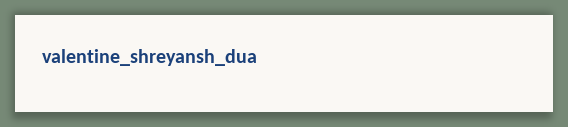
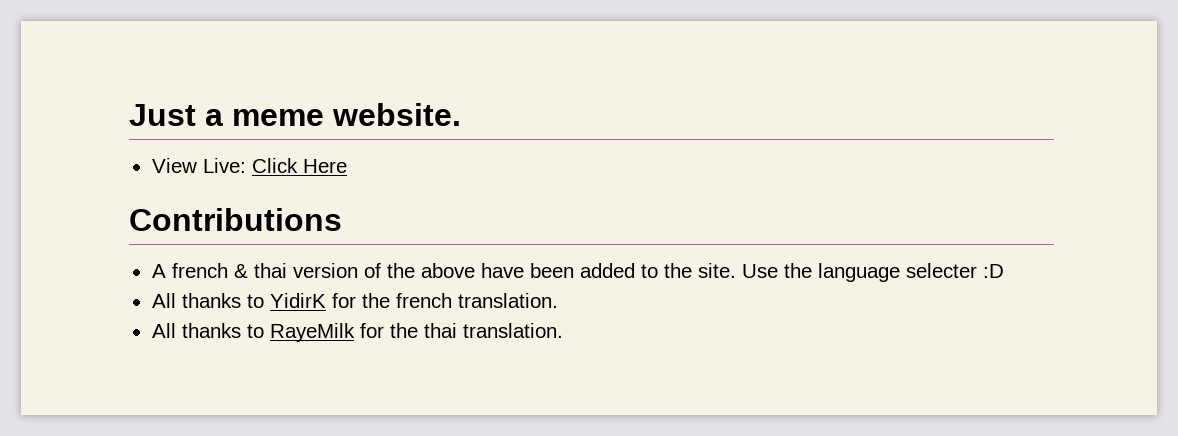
- valentine_shreyansh_dua
+ Just a meme website.
+ View Live: Click Here
+ Contributions
+ A french & thai version of the above have been added to the site. Use the language selecter :D
+ All thanks to YidirK for the french translation.
+ All thanks to RayeMilk for the thai translation.

